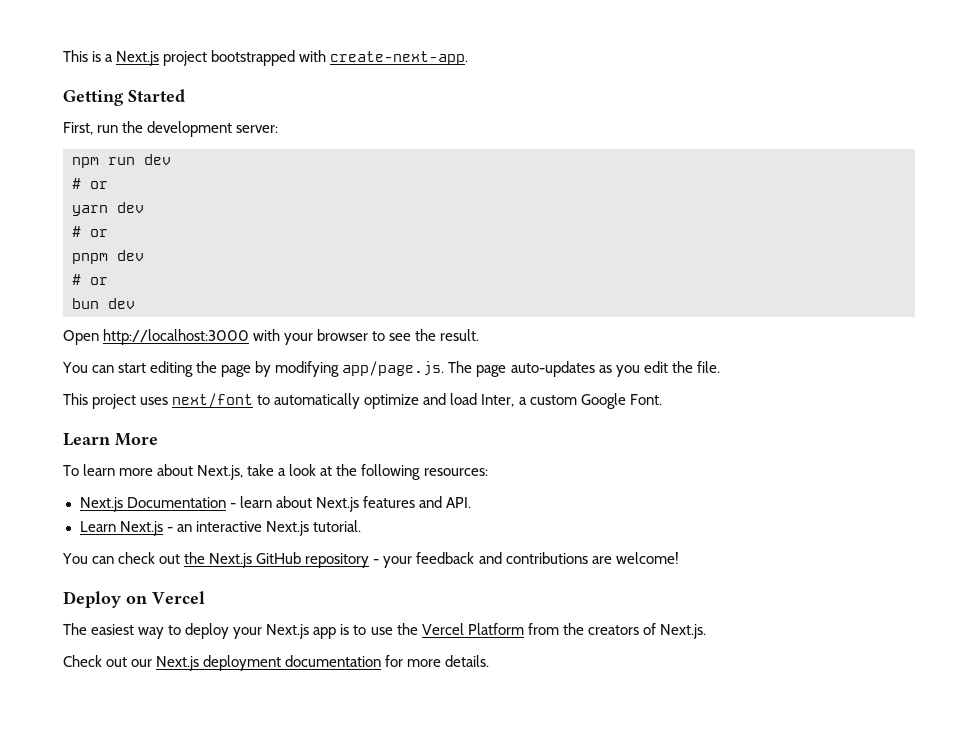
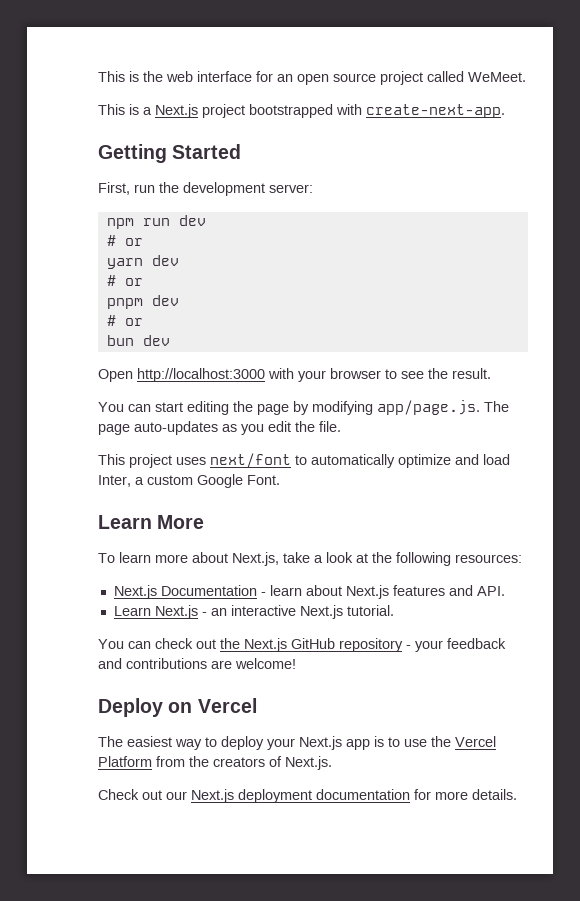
+ This is the web interface for an open source project called WeMeet.

